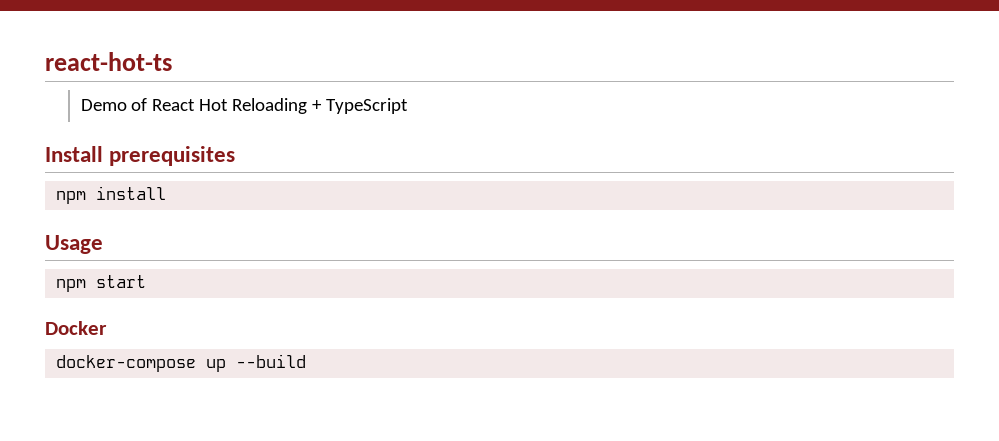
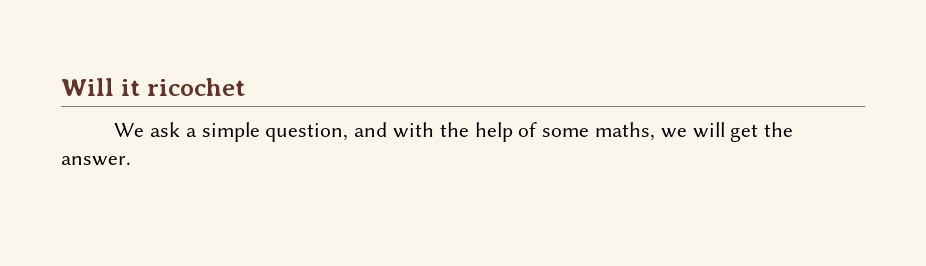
- react-hot-ts
- Demo of React Hot Reloading + TypeScript
- Install prerequisites
- npm install
- Usage
- npm start
- Docker
- docker-compose up --build
+ Will it ricochet
+ We ask a simple question, and with the help of some maths, we will get the answer.

